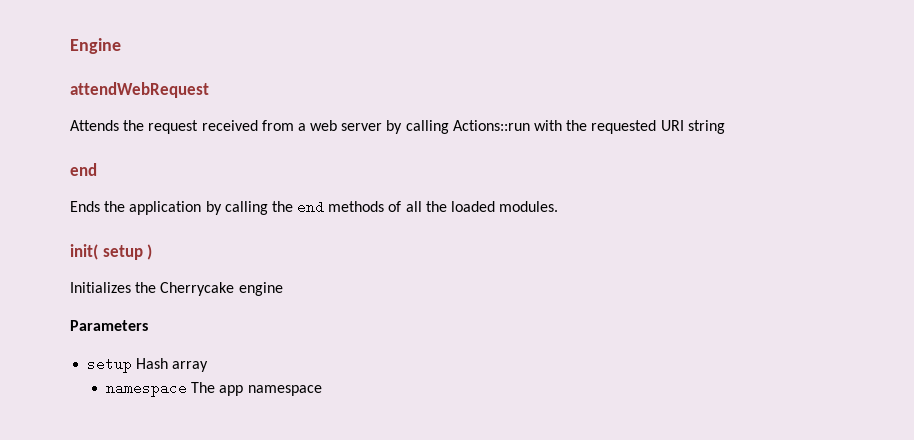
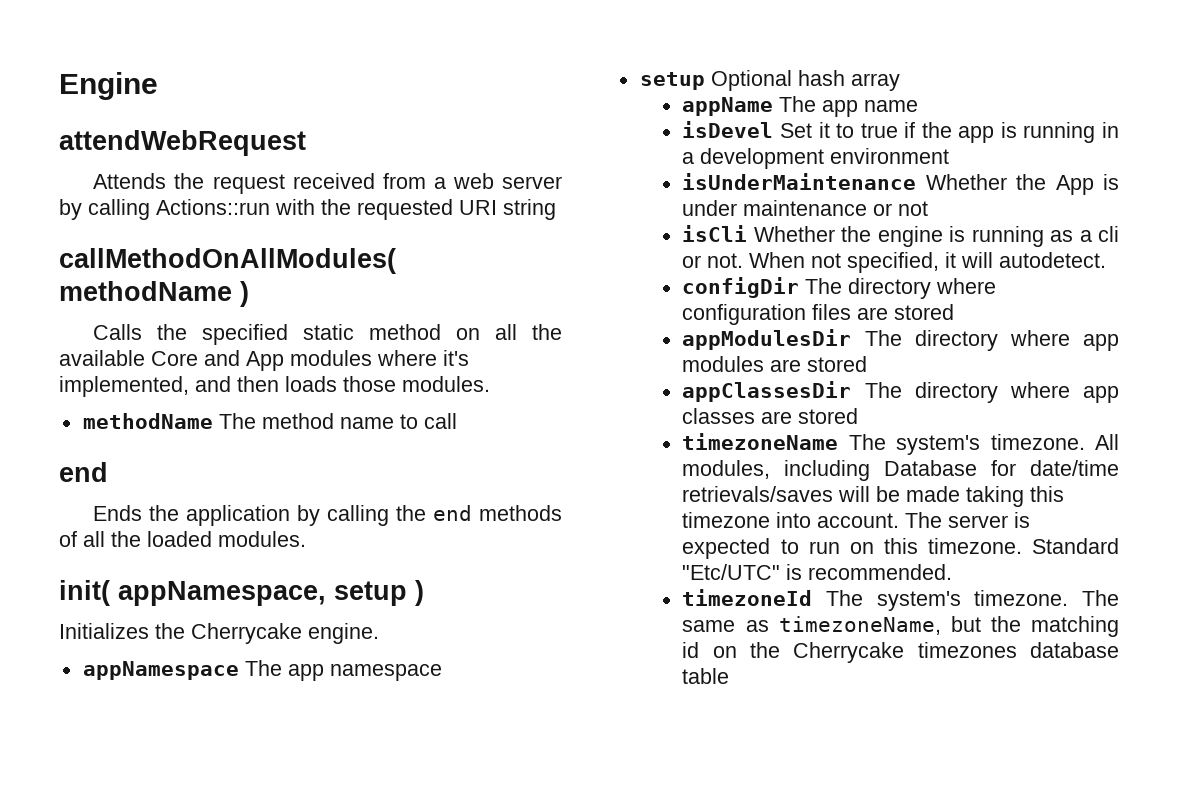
+ callMethodOnAllModules( methodName )
+ Calls the specified static method on all the available Core and App modules where it's implemented, and then loads those modules.
+ methodName The method name to call
- init( setup )
+ init( appNamespace, setup )
- Initializes the Cherrycake engine
- Parameters
- setup Hash array
- namespace The app namespace
+ Initializes the Cherrycake engine.
+ appNamespace The app namespace
+ setup Optional hash array
+ appName The app name
+ isDevel Set it to true if the app is running in a development environment
+ isUnderMaintenance Whether the App is under maintenance or not
+ isCli Whether the engine is running as a cli or not. When not specified, it will autodetect.
+ configDir The directory where configuration files are stored
+ appModulesDir The directory where app modules are stored
+ appClassesDir The directory where app classes are stored
+ timezoneName The system's timezone. All modules, including Database for date/time retrievals/saves will be made taking this timezone into account. The server is expected to run on this timezone. Standard "Etc/UTC" is recommended.
+ timezoneId The system's timezone. The same as timezoneName, but the matching id on the Cherrycake timezones database table

